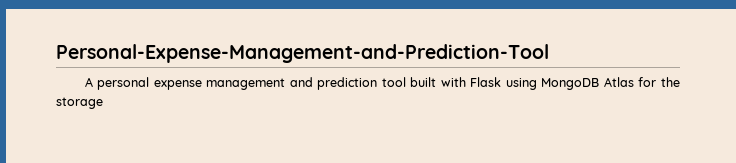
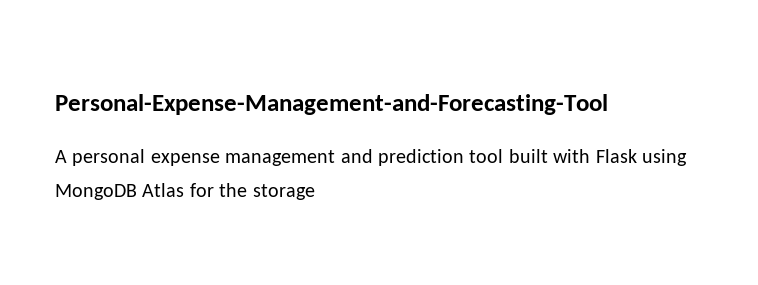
- Personal-Expense-Management-and-Prediction-Tool
+ Personal-Expense-Management-and-Forecasting-Tool

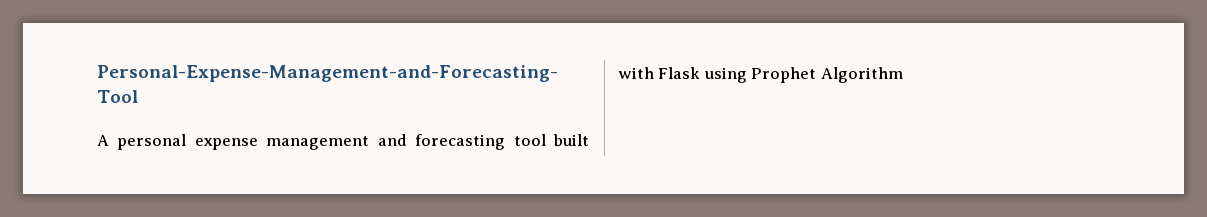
- A personal expense management and prediction tool built with Flask using MongoDB Atlas for the storage
+ A personal expense management and forecasting tool built with Flask using Prophet Algorithm

